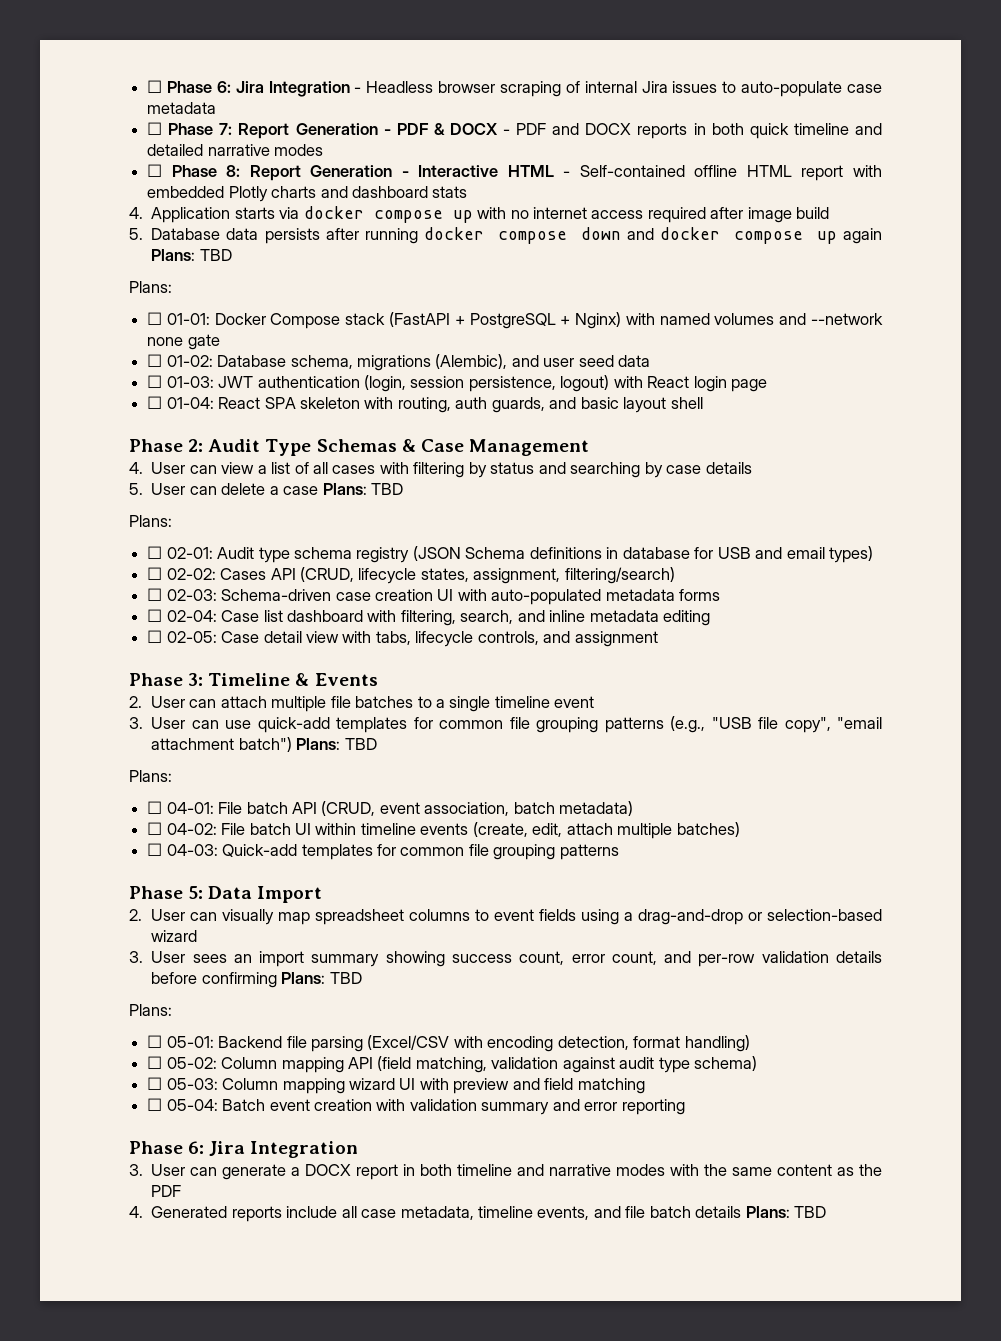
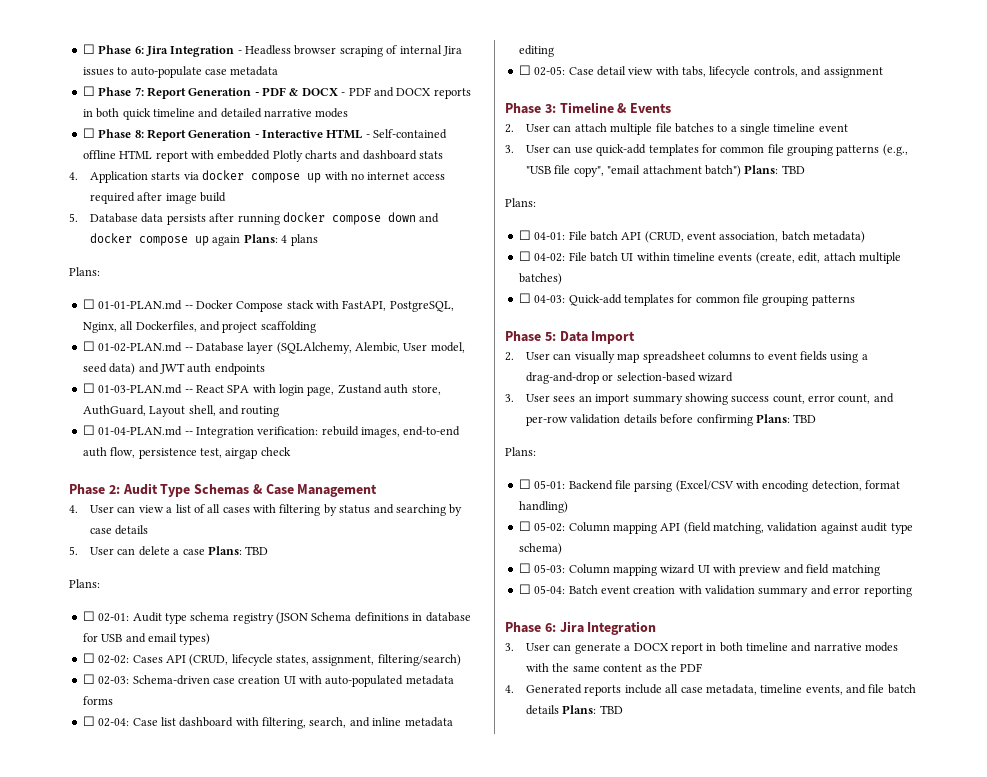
- 5. Database data persists after running docker compose down and docker compose up again Plans: TBD
+ 5. Database data persists after running docker compose down and docker compose up again Plans: 4 plans
  Plans:
- ☐ 01-01: Docker Compose stack (FastAPI + PostgreSQL + Nginx) with named volumes and --network none gate
- ☐ 01-02: Database schema, migrations (Alembic), and user seed data
- ☐ 01-03: JWT authentication (login, session persistence, logout) with React login page
- ☐ 01-04: React SPA skeleton with routing, auth guards, and basic layout shell
+ ☐ 01-01-PLAN.md -- Docker Compose stack with FastAPI, PostgreSQL, Nginx, all Dockerfiles, and project scaffolding
+ ☐ 01-02-PLAN.md -- Database layer (SQLAlchemy, Alembic, User model, seed data) and JWT auth endpoints
+ ☐ 01-03-PLAN.md -- React SPA with login page, Zustand auth store, AuthGuard, Layout shell, and routing
+ ☐ 01-04-PLAN.md -- Integration verification: rebuild images, end-to-end auth flow, persistence test, airgap check

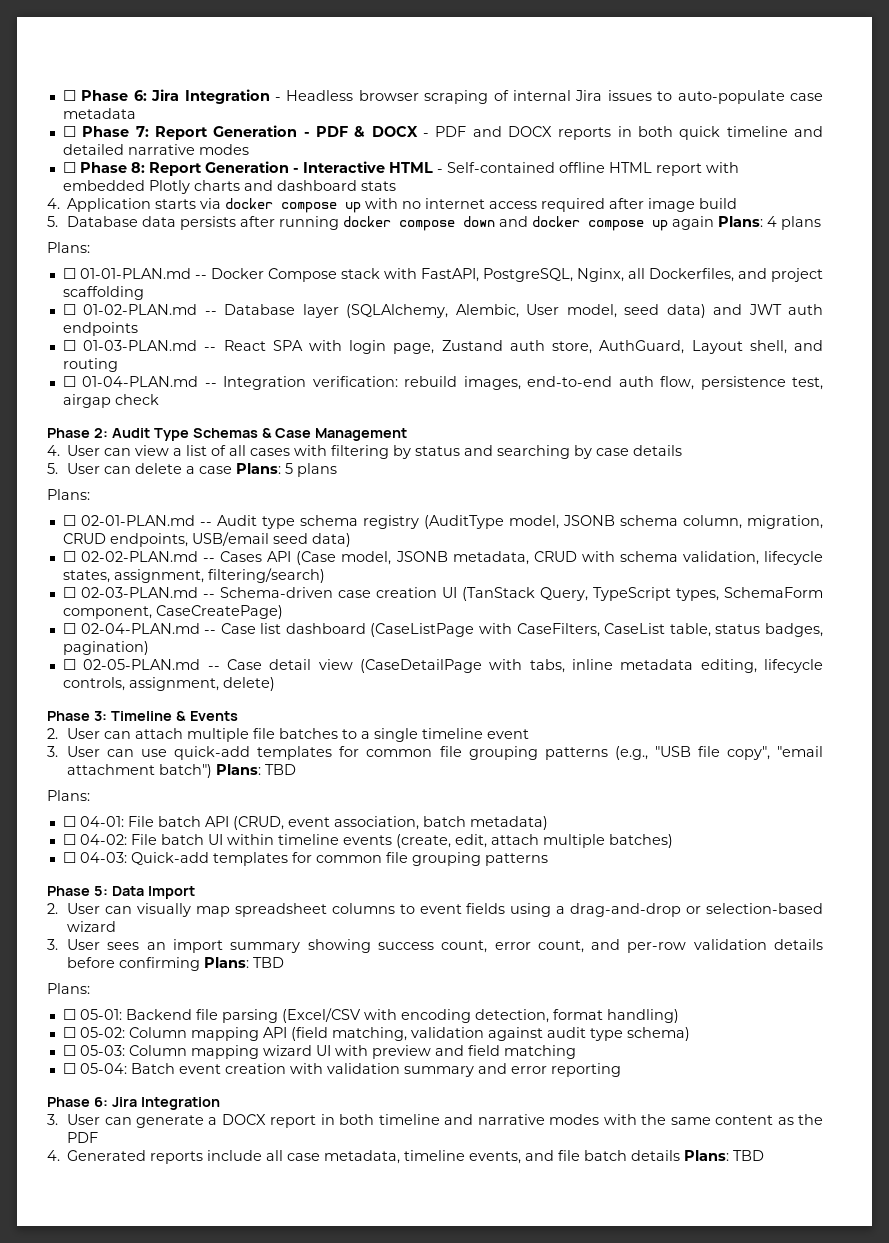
- 5. User can delete a case Plans: TBD
+ 5. User can delete a case Plans: 5 plans
  Plans:
- ☐ 02-01: Audit type schema registry (JSON Schema definitions in database for USB and email types)
- ☐ 02-02: Cases API (CRUD, lifecycle states, assignment, filtering/search)
+ ☐ 02-01-PLAN.md -- Audit type schema registry (AuditType model, JSONB schema column, migration, CRUD endpoints, USB/email seed data)
+ ☐ 02-02-PLAN.md -- Cases API (Case model, JSONB metadata, CRUD with schema validation, lifecycle states, assignment, filtering/search)
- ☐ 02-03: Schema-driven case creation UI with auto-populated metadata forms
- ☐ 02-04: Case list dashboard with filtering, search, and inline metadata editing
- ☐ 02-05: Case detail view with tabs, lifecycle controls, and assignment
+ ☐ 02-03-PLAN.md -- Schema-driven case creation UI (TanStack Query, TypeScript types, SchemaForm component, CaseCreatePage)
+ ☐ 02-04-PLAN.md -- Case list dashboard (CaseListPage with CaseFilters, CaseList table, status badges, pagination)
+ ☐ 02-05-PLAN.md -- Case detail view (CaseDetailPage with tabs, inline metadata editing, lifecycle controls, assignment, delete)

